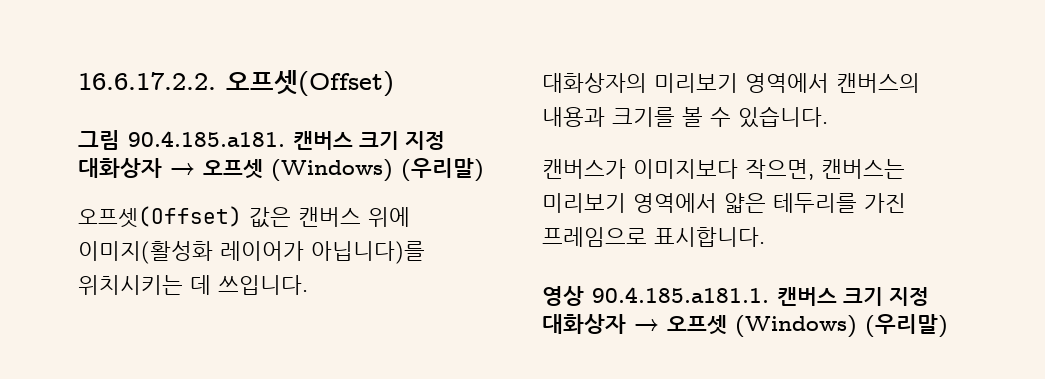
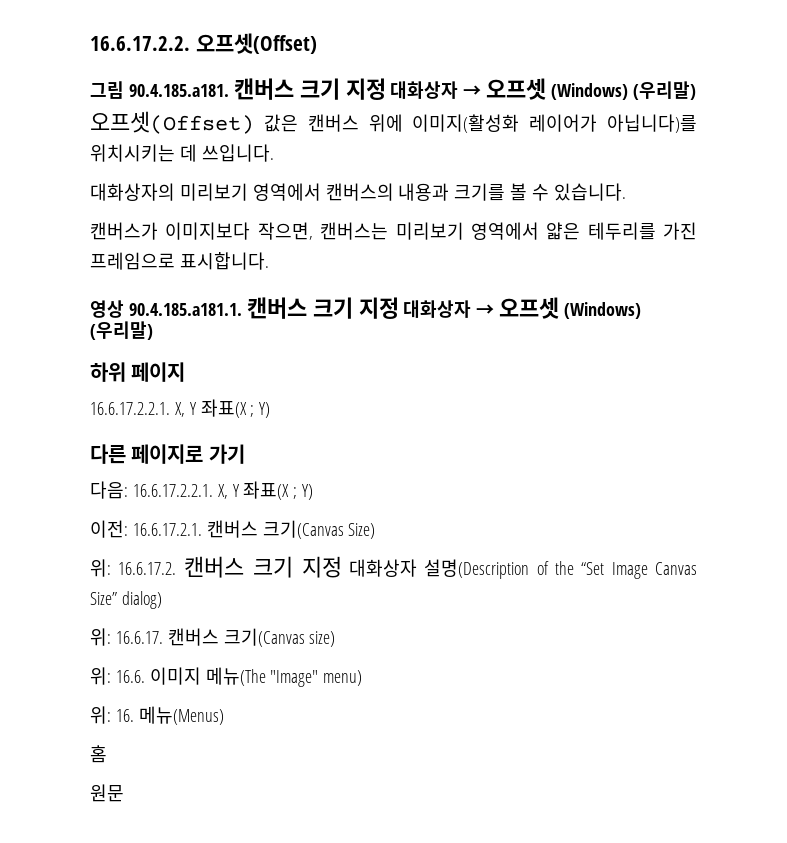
+ 하위 페이지
+ 16.6.17.2.2.1. X, Y 좌표(X ; Y)
+ 다른 페이지로 가기
+ 다음: 16.6.17.2.2.1. X, Y 좌표(X ; Y)
+ 이전: 16.6.17.2.1. 캔버스 크기(Canvas Size)
+ 위: 16.6.17.2. 캔버스 크기 지정 대화상자 설명(Description of the “Set Image Canvas Size” dialog)
+ 위: 16.6.17. 캔버스 크기(Canvas size)
+ 위: 16.6. 이미지 메뉴(The "Image" menu)
+ 위: 16. 메뉴(Menus)
+ 홈
+ 원문

